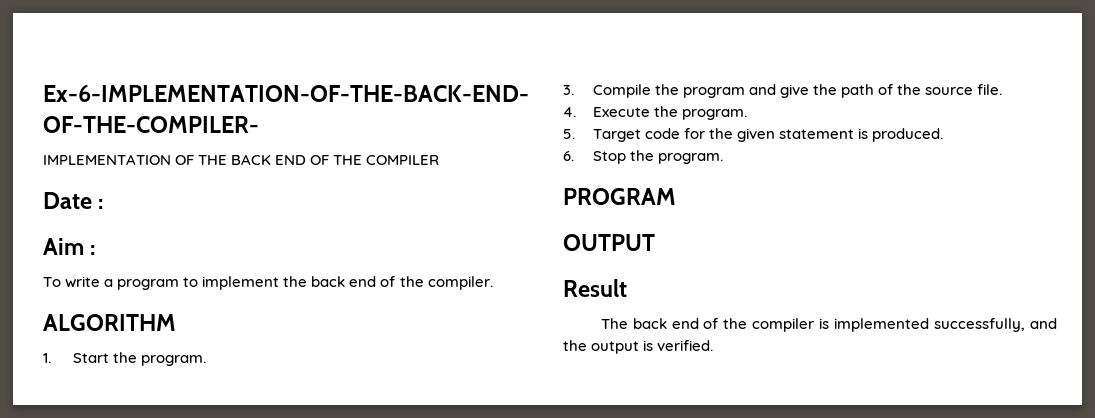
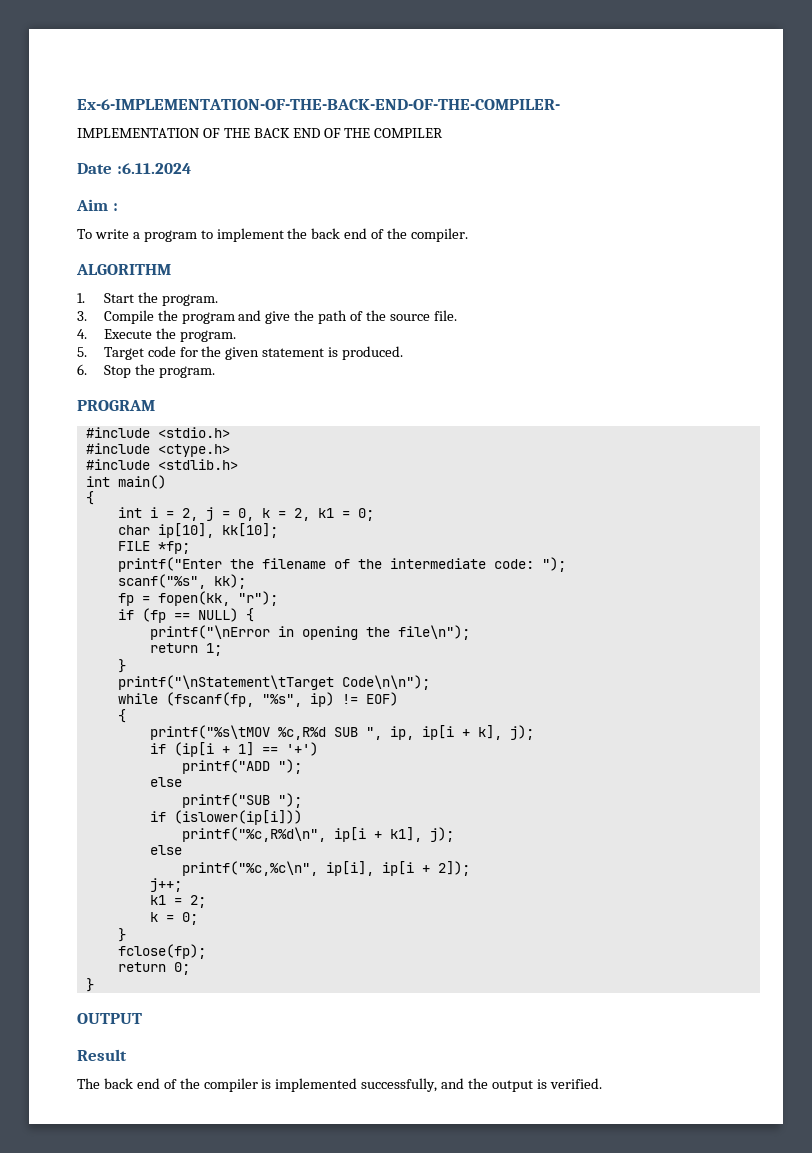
- Date :
+ Date :6.11.2024
+ #include <stdio.h>
+ #include <ctype.h>
+ #include <stdlib.h>
+ int main()
+ {
+ int i = 2, j = 0, k = 2, k1 = 0;
+ char ip[10], kk[10];
+ FILE *fp;
+ printf("Enter the filename of the intermediate code: ");
+ scanf("%s", kk);
+ fp = fopen(kk, "r");
+ if (fp == NULL) {
+ printf("\nError in opening the file\n");
+ return 1;
+ }
+ printf("\nStatement\tTarget Code\n\n");
+ while (fscanf(fp, "%s", ip) != EOF)
+ {
+ printf("%s\tMOV %c,R%d SUB ", ip, ip[i + k], j);
+ if (ip[i + 1] == '+')
+ printf("ADD ");
+ else
+ printf("SUB ");
+ if (islower(ip[i]))
+ printf("%c,R%d\n", ip[i + k1], j);
+ else
+ printf("%c,%c\n", ip[i], ip[i + 2]);
+ j++;
+ k1 = 2;
+ k = 0;
+ }
+ fclose(fp);
+ return 0;
+ }

